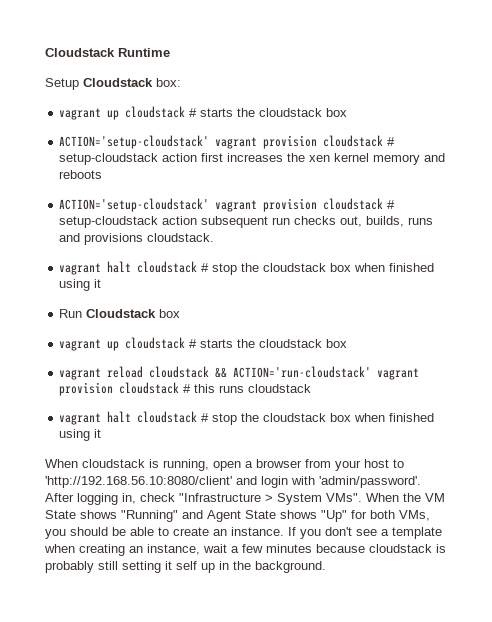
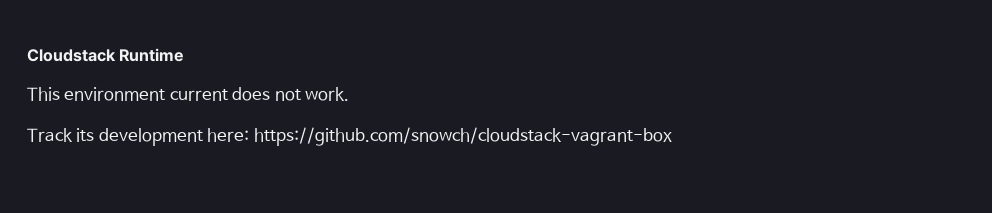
- Setup Cloudstack box:
- vagrant up cloudstack # starts the cloudstack box
- ACTION='setup-cloudstack' vagrant provision cloudstack # setup-cloudstack action first increases the xen kernel memory and reboots
- ACTION='setup-cloudstack' vagrant provision cloudstack # setup-cloudstack action subsequent run checks out, builds, runs and provisions cloudstack.
- vagrant halt cloudstack # stop the cloudstack box when finished using it
- Run Cloudstack box
- vagrant up cloudstack # starts the cloudstack box
- vagrant reload cloudstack && ACTION='run-cloudstack' vagrant provision cloudstack # this runs cloudstack
- vagrant halt cloudstack # stop the cloudstack box when finished using it
- When cloudstack is running, open a browser from your host to 'http://192.168.56.10:8080/client' and login with 'admin/password'. After logging in, check "Infrastructure > System VMs". When the VM State shows "Running" and Agent State shows "Up" for both VMs, you should be able to create an instance. If you don't see a template when creating an instance, wait a few minutes because cloudstack is probably still setting it self up in the background.
+ This environment current does not work.
+ Track its development here: https://github.com/snowch/cloudstack-vagrant-box

